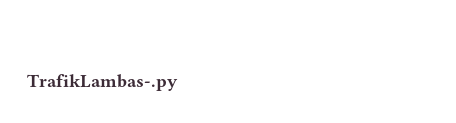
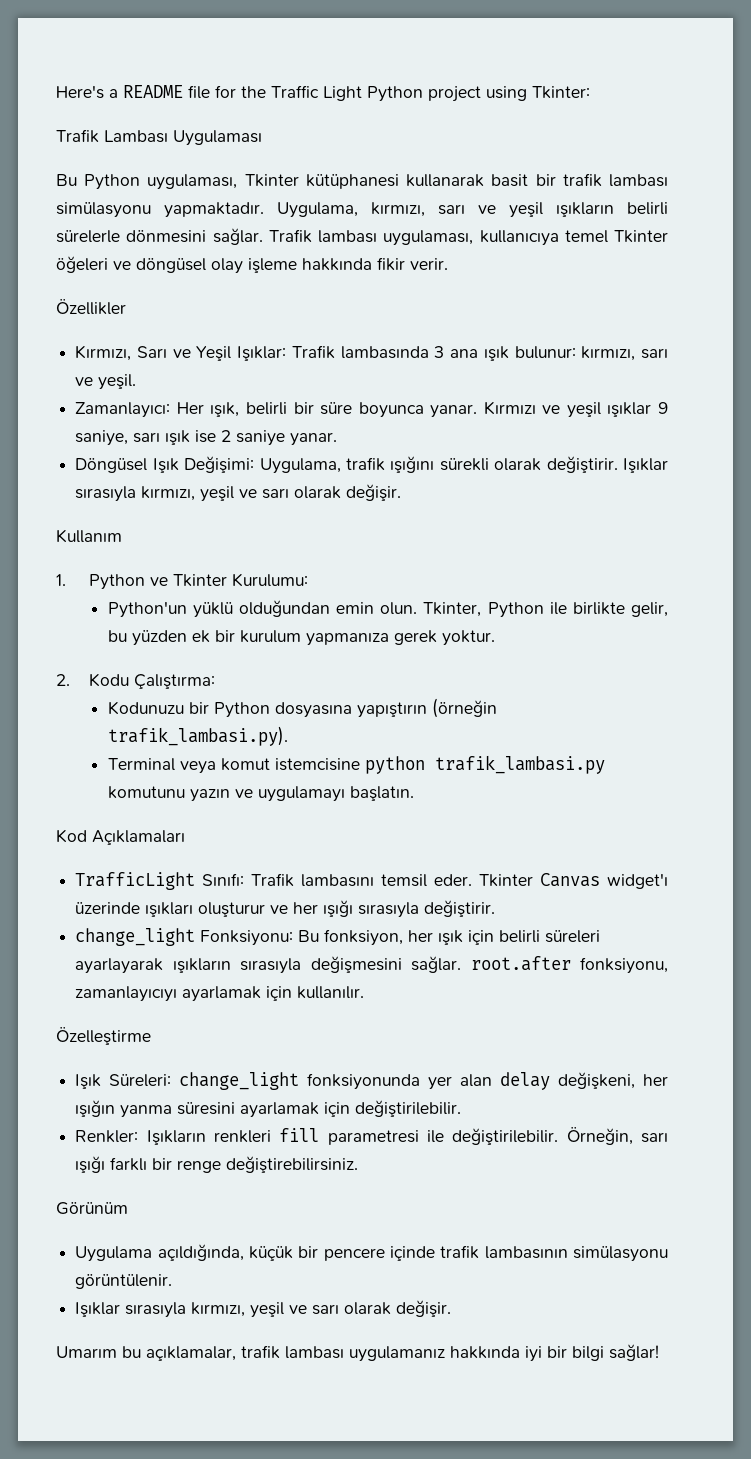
- TrafikLambas-.py
+ Here's a README file for the Traffic Light Python project using Tkinter:
+ Trafik Lambası Uygulaması
+ Bu Python uygulaması, Tkinter kütüphanesi kullanarak basit bir trafik lambası simülasyonu yapmaktadır. Uygulama, kırmızı, sarı ve yeşil ışıkların belirli sürelerle dönmesini sağlar. Trafik lambası uygulaması, kullanıcıya temel Tkinter öğeleri ve döngüsel olay işleme hakkında fikir verir.
+ Özellikler
+ Kırmızı, Sarı ve Yeşil Işıklar: Trafik lambasında 3 ana ışık bulunur: kırmızı, sarı ve yeşil.
+ Zamanlayıcı: Her ışık, belirli bir süre boyunca yanar. Kırmızı ve yeşil ışıklar 9 saniye, sarı ışık ise 2 saniye yanar.
+ Döngüsel Işık Değişimi: Uygulama, trafik ışığını sürekli olarak değiştirir. Işıklar sırasıyla kırmızı, yeşil ve sarı olarak değişir.
+ Kullanım
+ 1. Python ve Tkinter Kurulumu:
+ Python'un yüklü olduğundan emin olun. Tkinter, Python ile birlikte gelir, bu yüzden ek bir kurulum yapmanıza gerek yoktur.
+ 2. Kodu Çalıştırma:
+ Kodunuzu bir Python dosyasına yapıştırın (örneğin trafik_lambasi.py).
+ Terminal veya komut istemcisine python trafik_lambasi.py komutunu yazın ve uygulamayı başlatın.
+ Kod Açıklamaları
+ TrafficLight Sınıfı: Trafik lambasını temsil eder. Tkinter Canvas widget'ı üzerinde ışıkları oluşturur ve her ışığı sırasıyla değiştirir.
+ change_light Fonksiyonu: Bu fonksiyon, her ışık için belirli süreleri ayarlayarak ışıkların sırasıyla değişmesini sağlar. root.after fonksiyonu, zamanlayıcıyı ayarlamak için kullanılır.
+ Özelleştirme
+ Işık Süreleri: change_light fonksiyonunda yer alan delay değişkeni, her ışığın yanma süresini ayarlamak için değiştirilebilir.
+ Renkler: Işıkların renkleri fill parametresi ile değiştirilebilir. Örneğin, sarı ışığı farklı bir renge değiştirebilirsiniz.
+ Görünüm
+ Uygulama açıldığında, küçük bir pencere içinde trafik lambasının simülasyonu görüntülenir.
+ Işıklar sırasıyla kırmızı, yeşil ve sarı olarak değişir.
+ Umarım bu açıklamalar, trafik lambası uygulamanız hakkında iyi bir bilgi sağlar!

